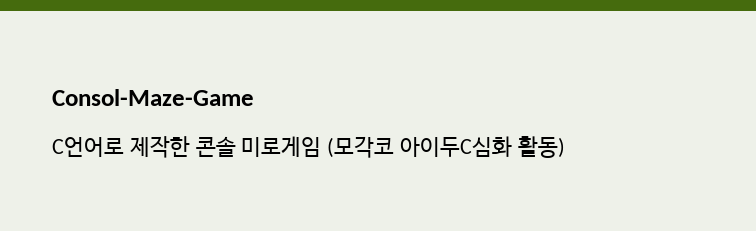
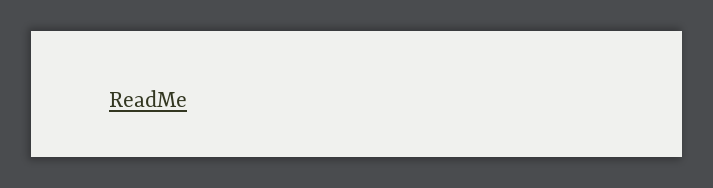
- Consol-Maze-Game
- C언어로 제작한 콘솔 미로게임 (모각코 아이두C심화 활동)
+ ReadMe

